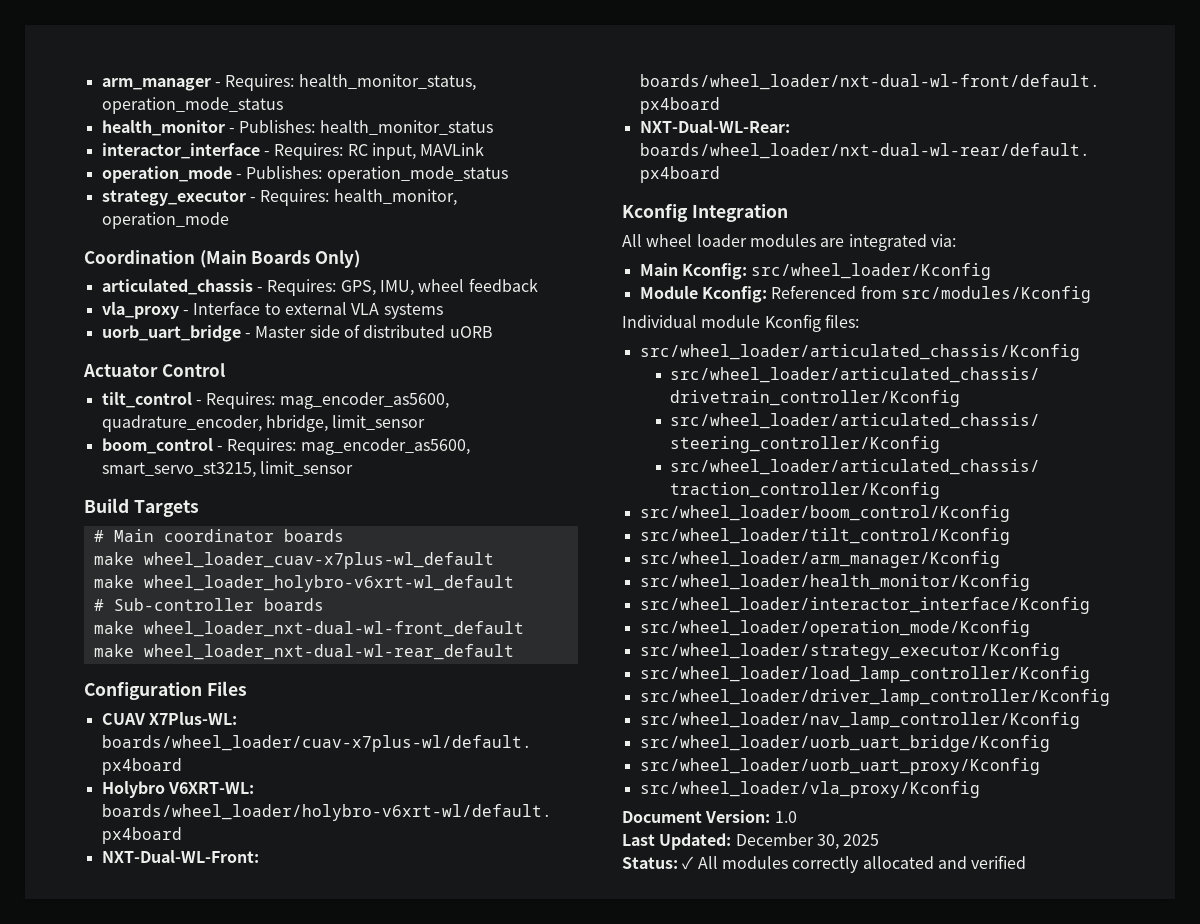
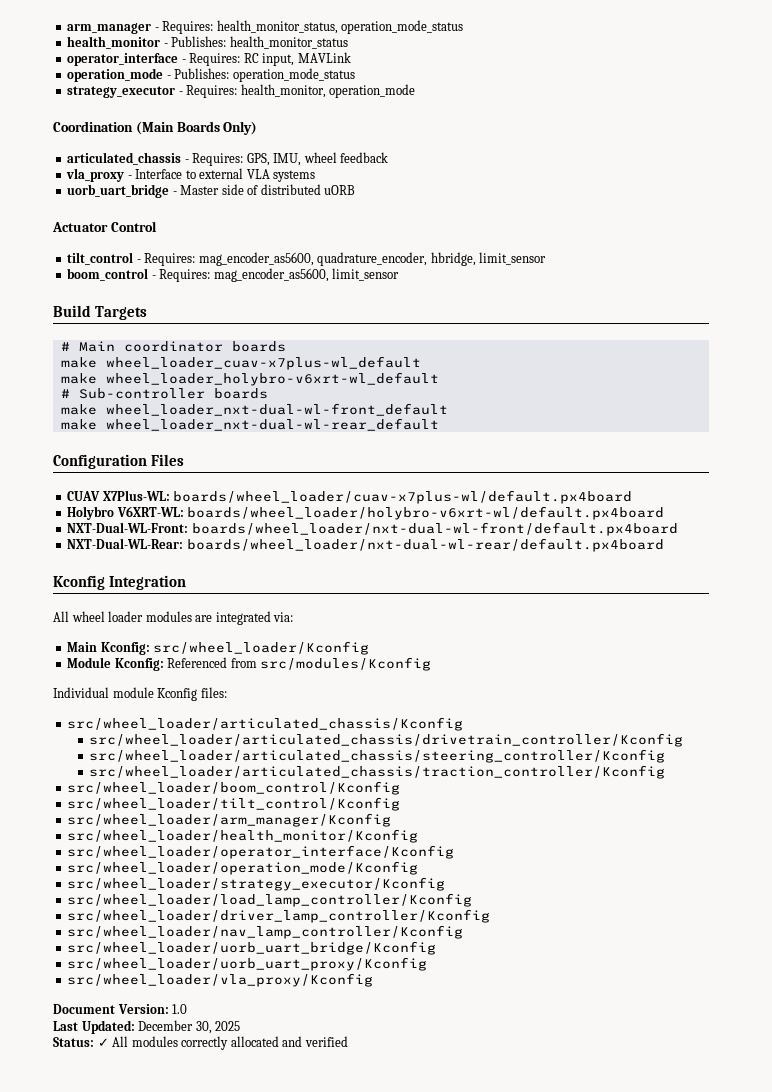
- interactor_interface - Requires: RC input, MAVLink
+ operator_interface - Requires: RC input, MAVLink
- boom_control - Requires: mag_encoder_as5600, smart_servo_st3215, limit_sensor
+ boom_control - Requires: mag_encoder_as5600, limit_sensor
- src/wheel_loader/interactor_interface/Kconfig
+ src/wheel_loader/operator_interface/Kconfig

